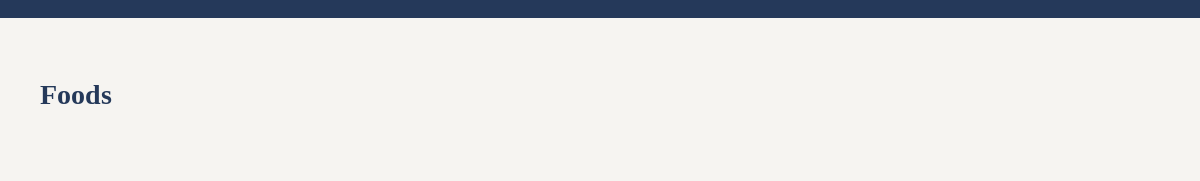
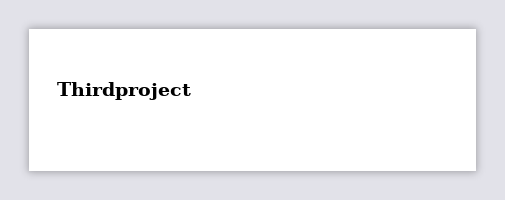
- Foods
+ Thirdproject

